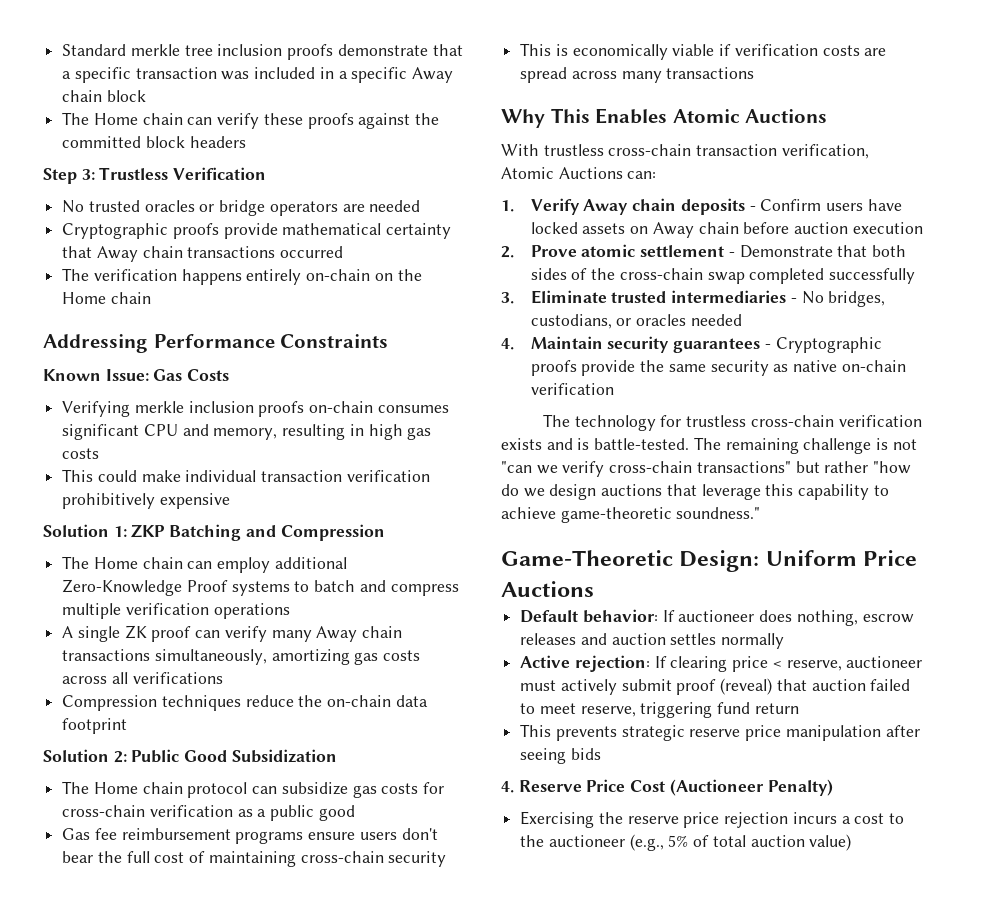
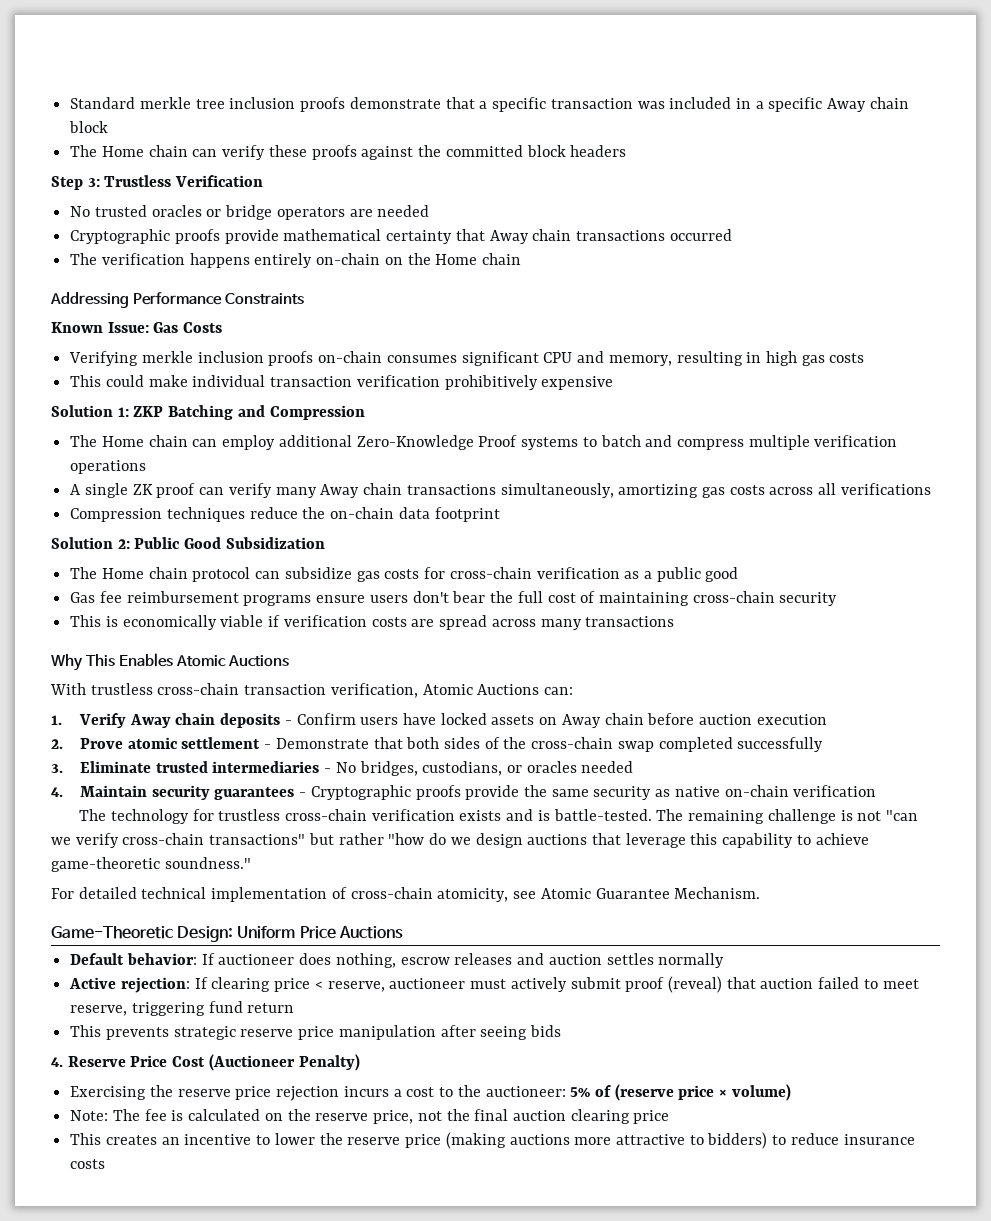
+ For detailed technical implementation of cross-chain atomicity, see Atomic Guarantee Mechanism.
- Exercising the reserve price rejection incurs a cost to the auctioneer (e.g., 5% of total auction value)
+ Exercising the reserve price rejection incurs a cost to the auctioneer: 5% of (reserve price × volume)
+ Note: The fee is calculated on the reserve price, not the final auction clearing price
+ This creates an incentive to lower the reserve price (making auctions more attractive to bidders) to reduce insurance costs

